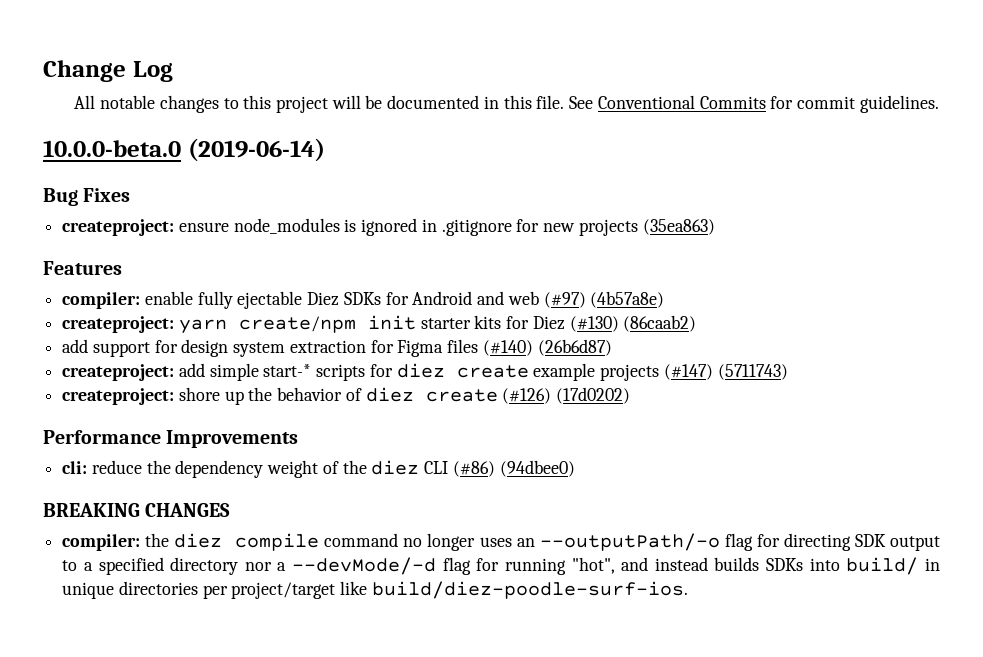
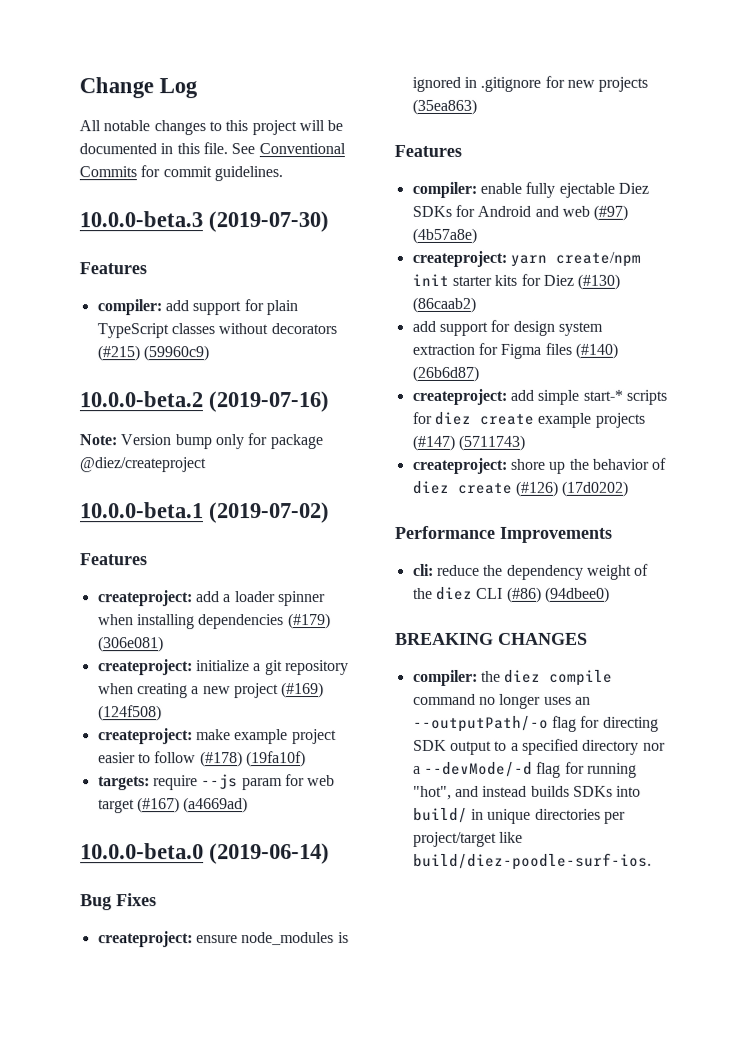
+ 10.0.0-beta.3 (2019-07-30)
+ Features
+ compiler: add support for plain TypeScript classes without decorators (#215) (59960c9)
+ 10.0.0-beta.2 (2019-07-16)
+ Note: Version bump only for package @diez/createproject
+ 10.0.0-beta.1 (2019-07-02)
+ Features
+ createproject: add a loader spinner when installing dependencies (#179) (306e081)
+ createproject: initialize a git repository when creating a new project (#169) (124f508)
+ createproject: make example project easier to follow (#178) (19fa10f)
+ targets: require --js param for web target (#167) (a4669ad)

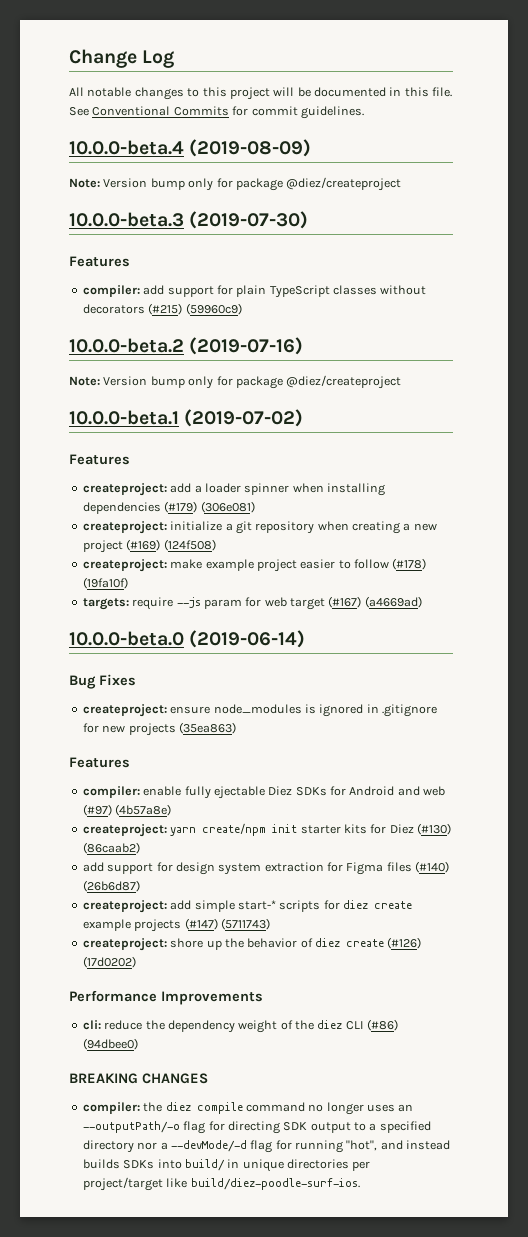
+ 10.0.0-beta.4 (2019-08-09)
+ Note: Version bump only for package @diez/createproject

